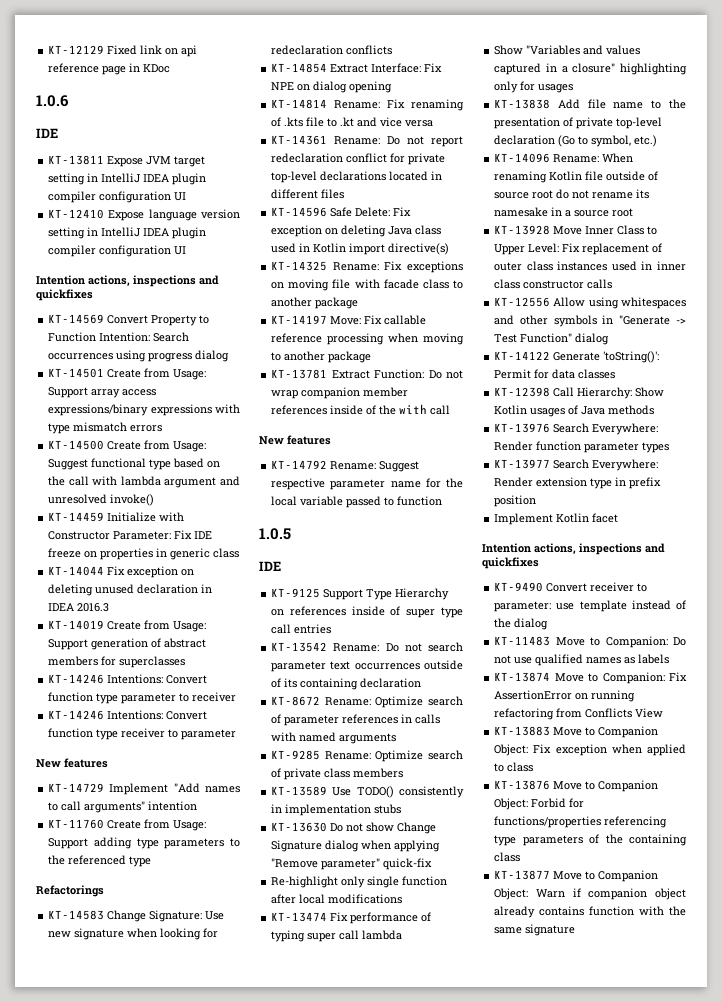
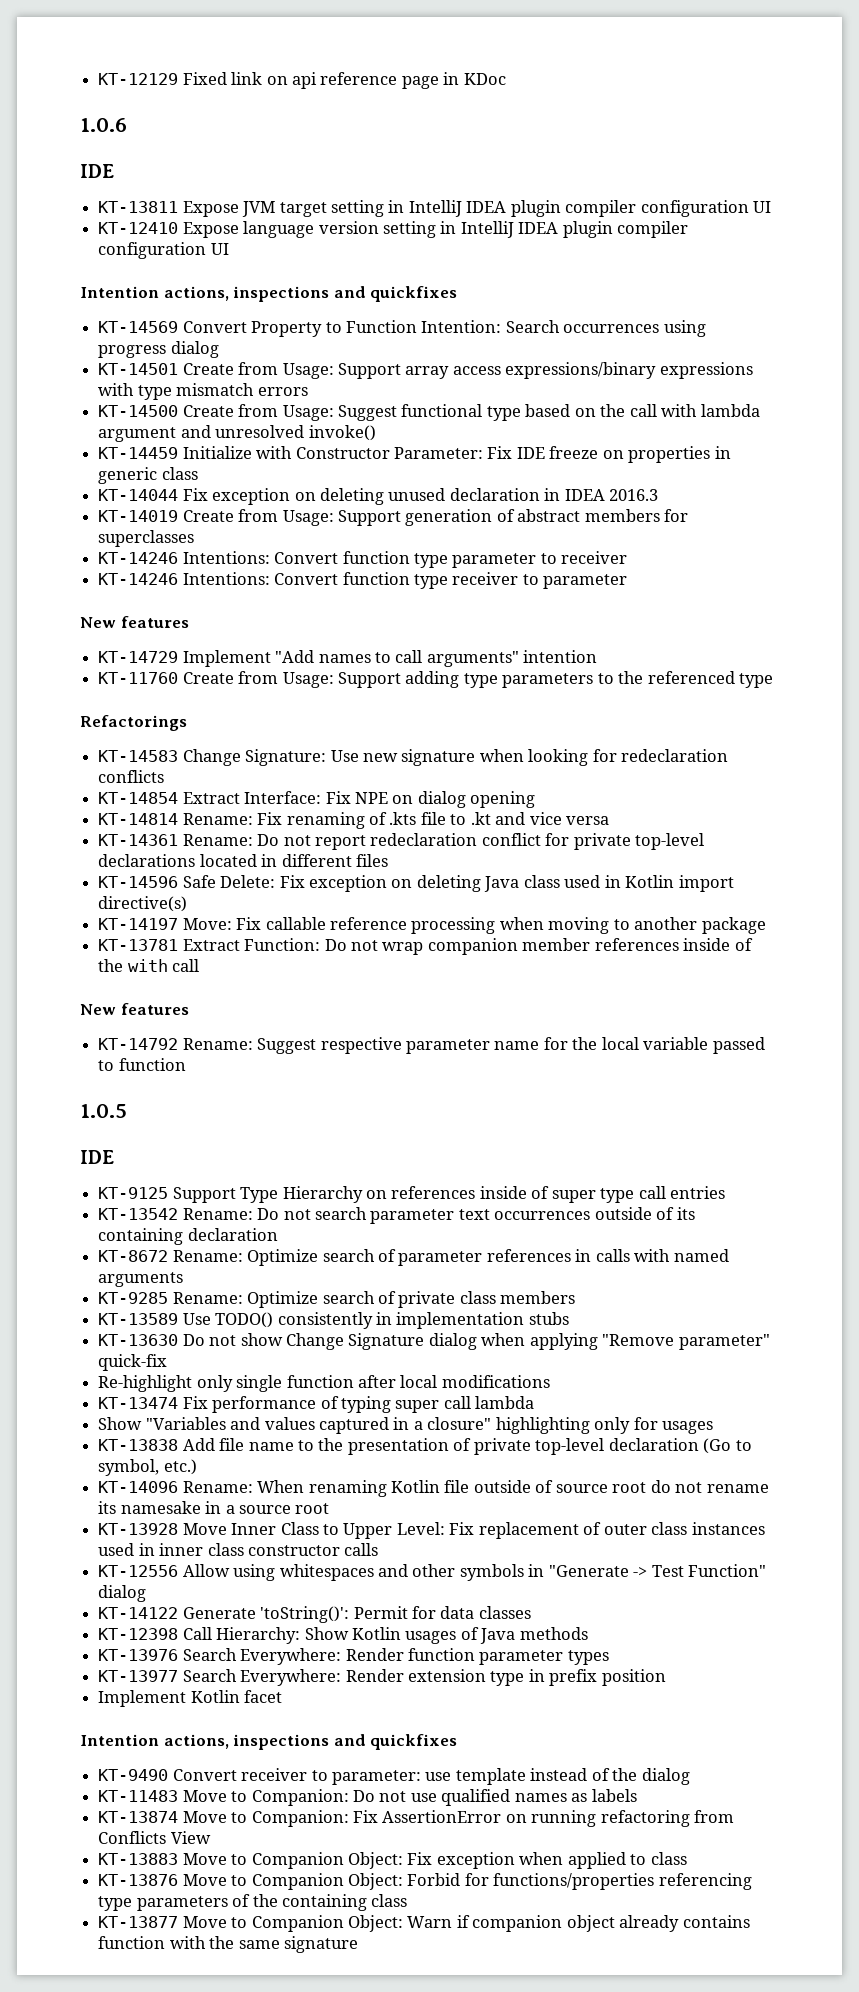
- KT-14325 Rename: Fix exceptions on moving file with facade class to another package

